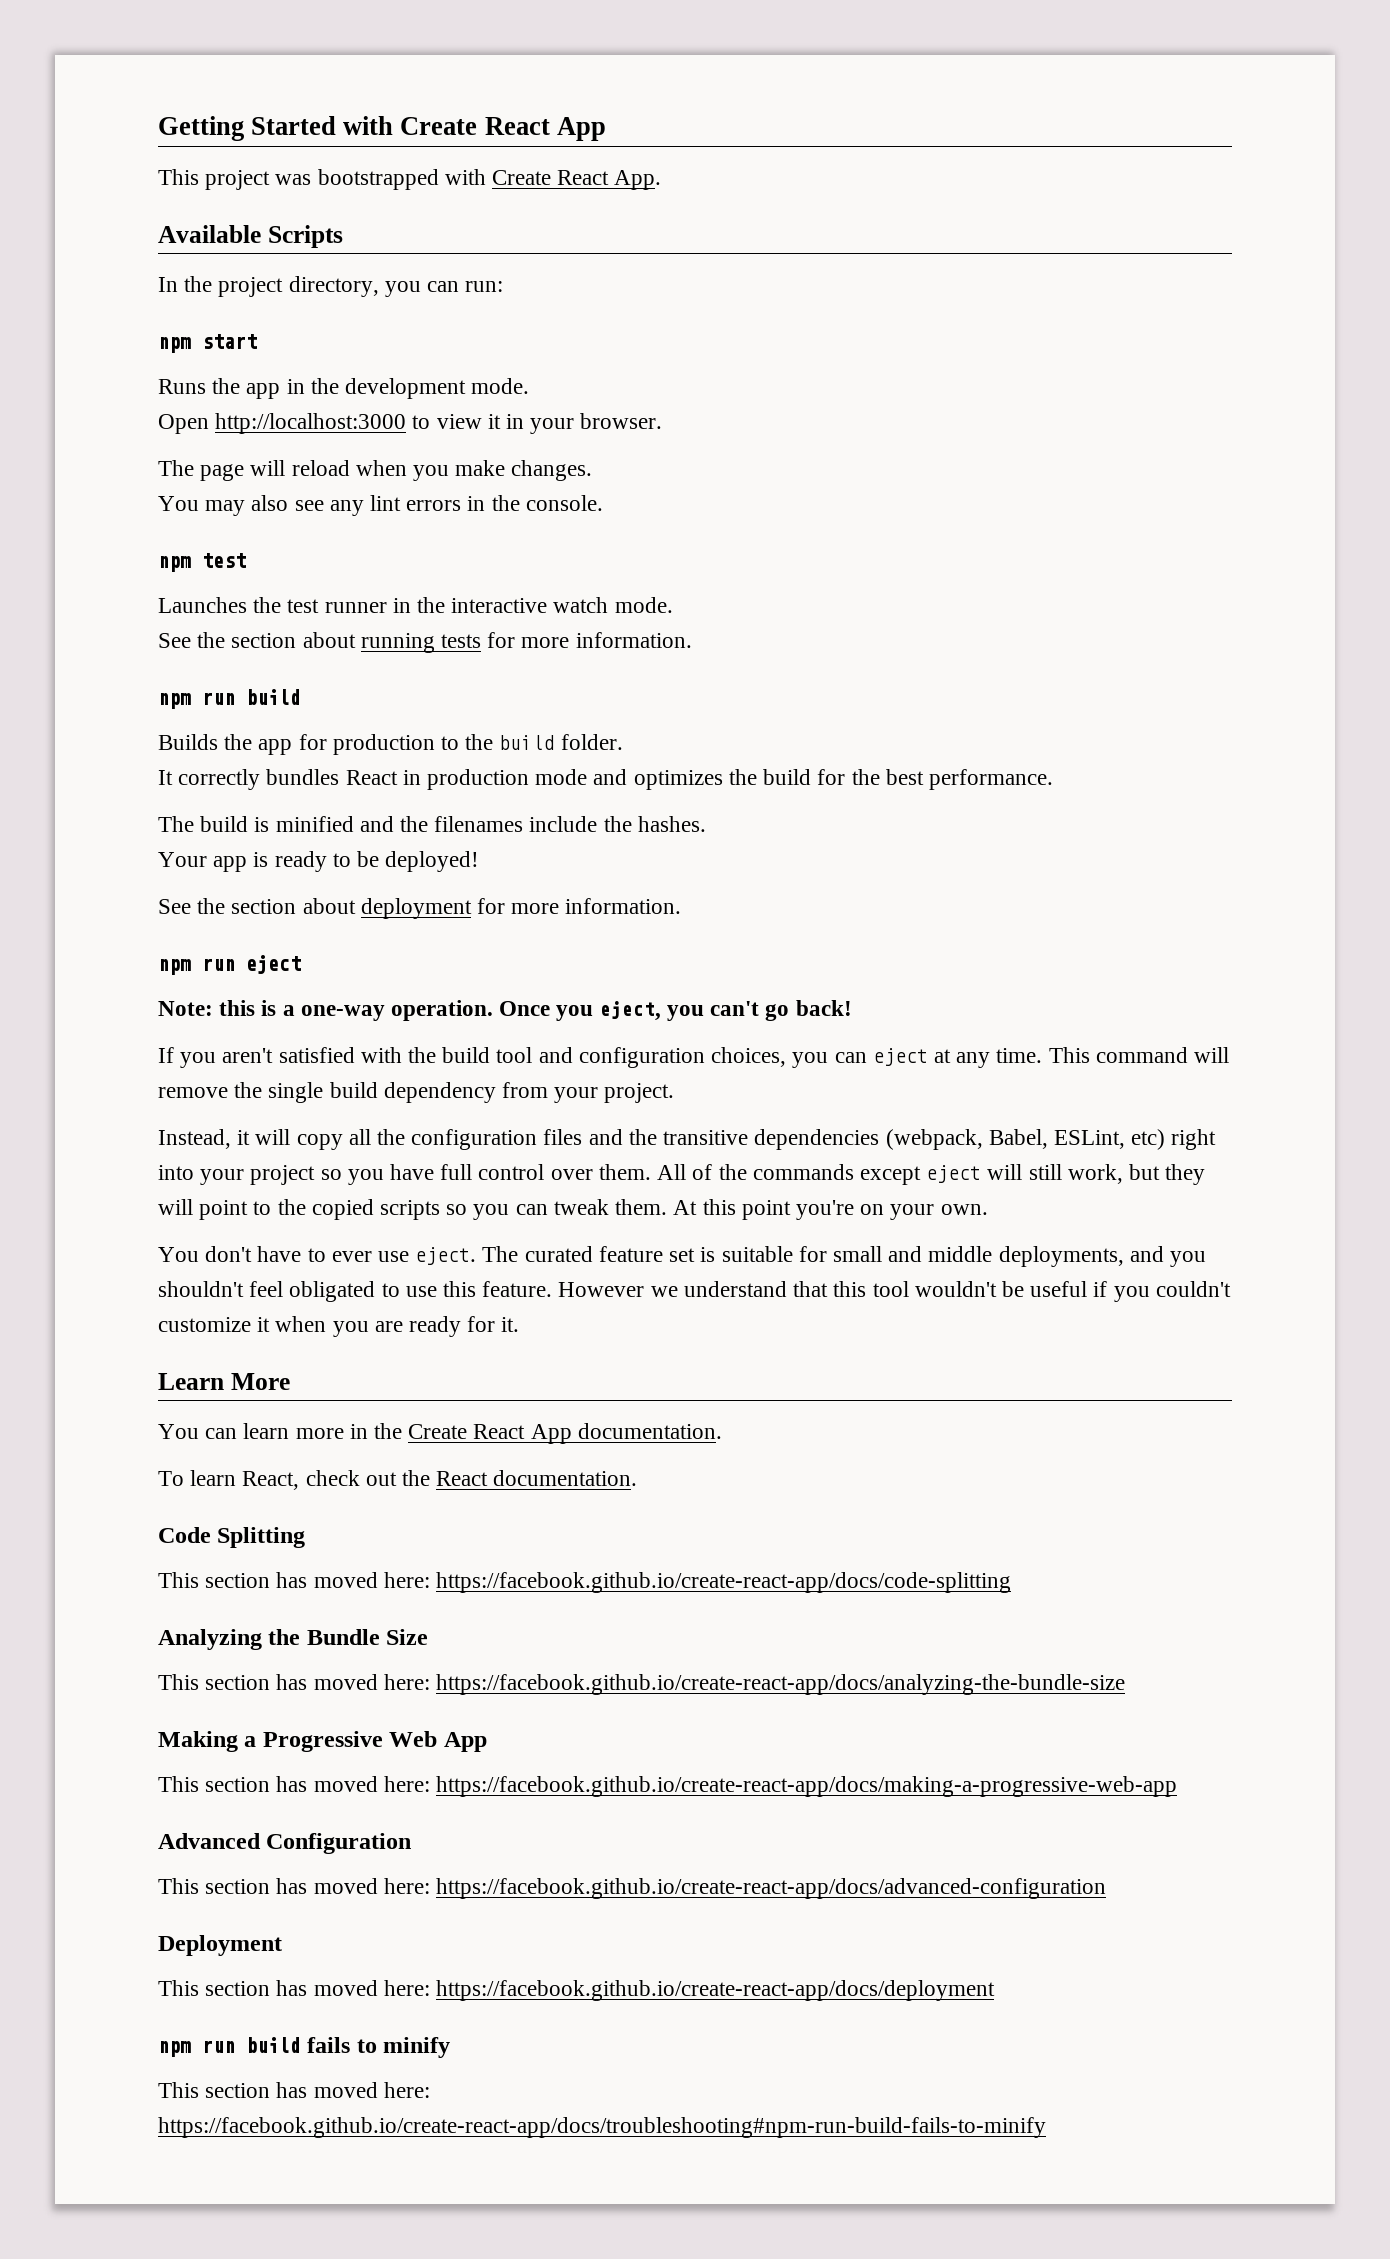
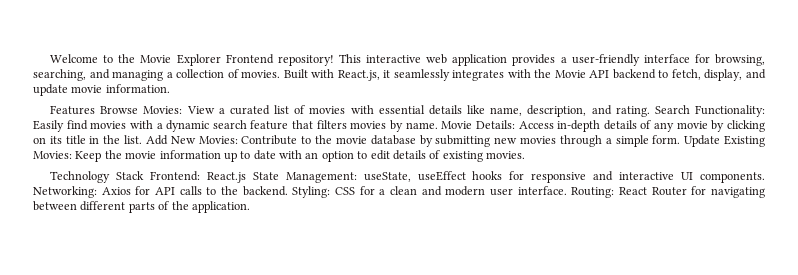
- Getting Started with Create React App
- This project was bootstrapped with Create React App.
- Available Scripts
- In the project directory, you can run:
- npm start
- Runs the app in the development mode.
- Open http://localhost:3000 to view it in your browser.
- The page will reload when you make changes.
- You may also see any lint errors in the console.
- npm test
- Launches the test runner in the interactive watch mode.
- See the section about running tests for more information.
- npm run build
- Builds the app for production to the build folder.
- It correctly bundles React in production mode and optimizes the build for the best performance.
- The build is minified and the filenames include the hashes.
- Your app is ready to be deployed!
- See the section about deployment for more information.
- npm run eject
- Note: this is a one-way operation. Once you eject, you can't go back!
- If you aren't satisfied with the build tool and configuration choices, you can eject at any time. This command will remove the single build dependency from your project.
- Instead, it will copy all the configuration files and the transitive dependencies (webpack, Babel, ESLint, etc) right into your project so you have full control over them. All of the commands except eject will still work, but they will point to the copied scripts so you can tweak them. At this point you're on your own.
- You don't have to ever use eject. The curated feature set is suitable for small and middle deployments, and you shouldn't feel obligated to use this feature. However we understand that this tool wouldn't be useful if you couldn't customize it when you are ready for it.
- Learn More
- You can learn more in the Create React App documentation.
- To learn React, check out the React documentation.
- Code Splitting
- This section has moved here: https://facebook.github.io/create-react-app/docs/code-splitting
- Analyzing the Bundle Size
- This section has moved here: https://facebook.github.io/create-react-app/docs/analyzing-the-bundle-size
- Making a Progressive Web App
- This section has moved here: https://facebook.github.io/create-react-app/docs/making-a-progressive-web-app
- Advanced Configuration
- This section has moved here: https://facebook.github.io/create-react-app/docs/advanced-configuration
- Deployment
- This section has moved here: https://facebook.github.io/create-react-app/docs/deployment
- npm run build fails to minify
- This section has moved here: https://facebook.github.io/create-react-app/docs/troubleshooting#npm-run-build-fails-to-minify
+ Welcome to the Movie Explorer Frontend repository! This interactive web application provides a user-friendly interface for browsing, searching, and managing a collection of movies. Built with React.js, it seamlessly integrates with the Movie API backend to fetch, display, and update movie information.
+ Features Browse Movies: View a curated list of movies with essential details like name, description, and rating. Search Functionality: Easily find movies with a dynamic search feature that filters movies by name. Movie Details: Access in-depth details of any movie by clicking on its title in the list. Add New Movies: Contribute to the movie database by submitting new movies through a simple form. Update Existing Movies: Keep the movie information up to date with an option to edit details of existing movies.
+ Technology Stack Frontend: React.js State Management: useState, useEffect hooks for responsive and interactive UI components. Networking: Axios for API calls to the backend. Styling: CSS for a clean and modern user interface. Routing: React Router for navigating between different parts of the application.

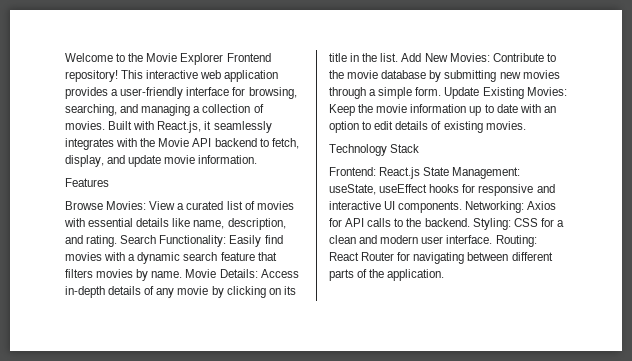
- Features Browse Movies: View a curated list of movies with essential details like name, description, and rating.
+ Features
+ Browse Movies: View a curated list of movies with essential details like name, description, and rating.
- Technology Stack Frontend: React.js State Management: useState, useEffect hooks for responsive and interactive UI components.
+ Technology Stack
+ Frontend: React.js State Management: useState, useEffect hooks for responsive and interactive UI components.

